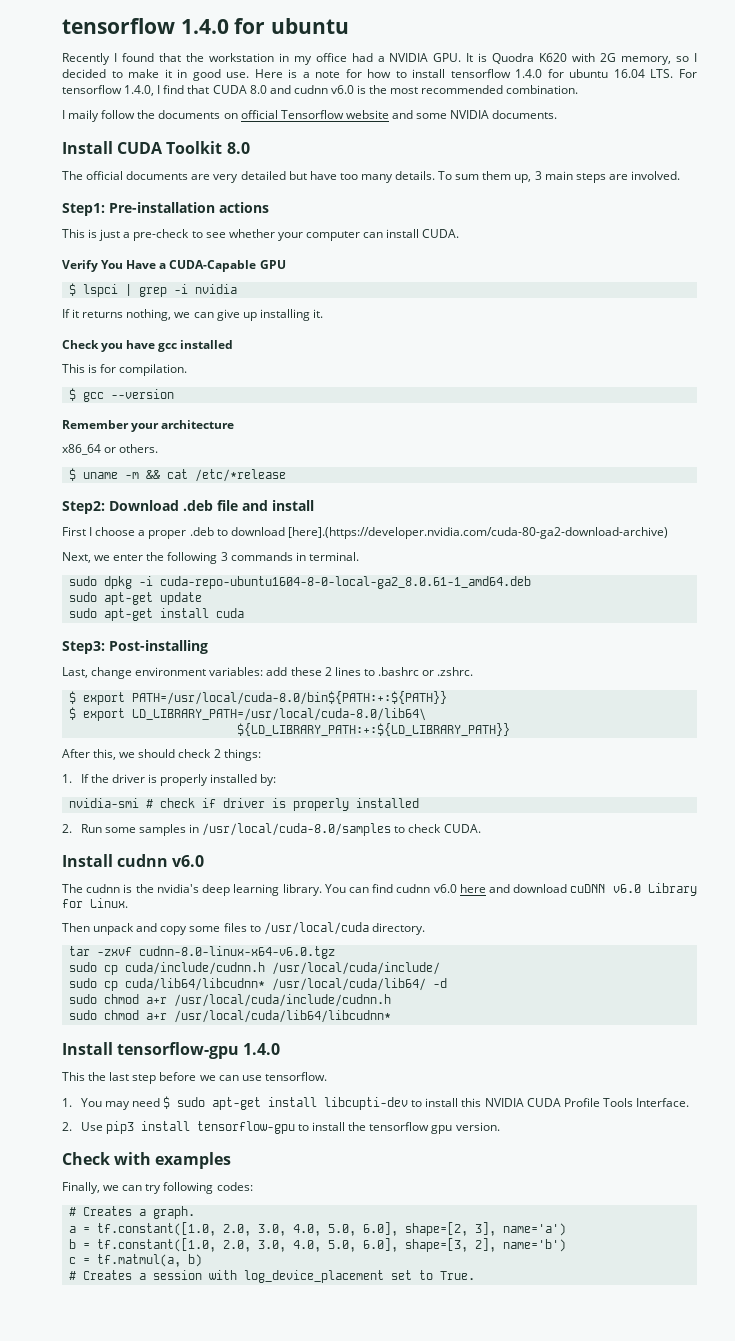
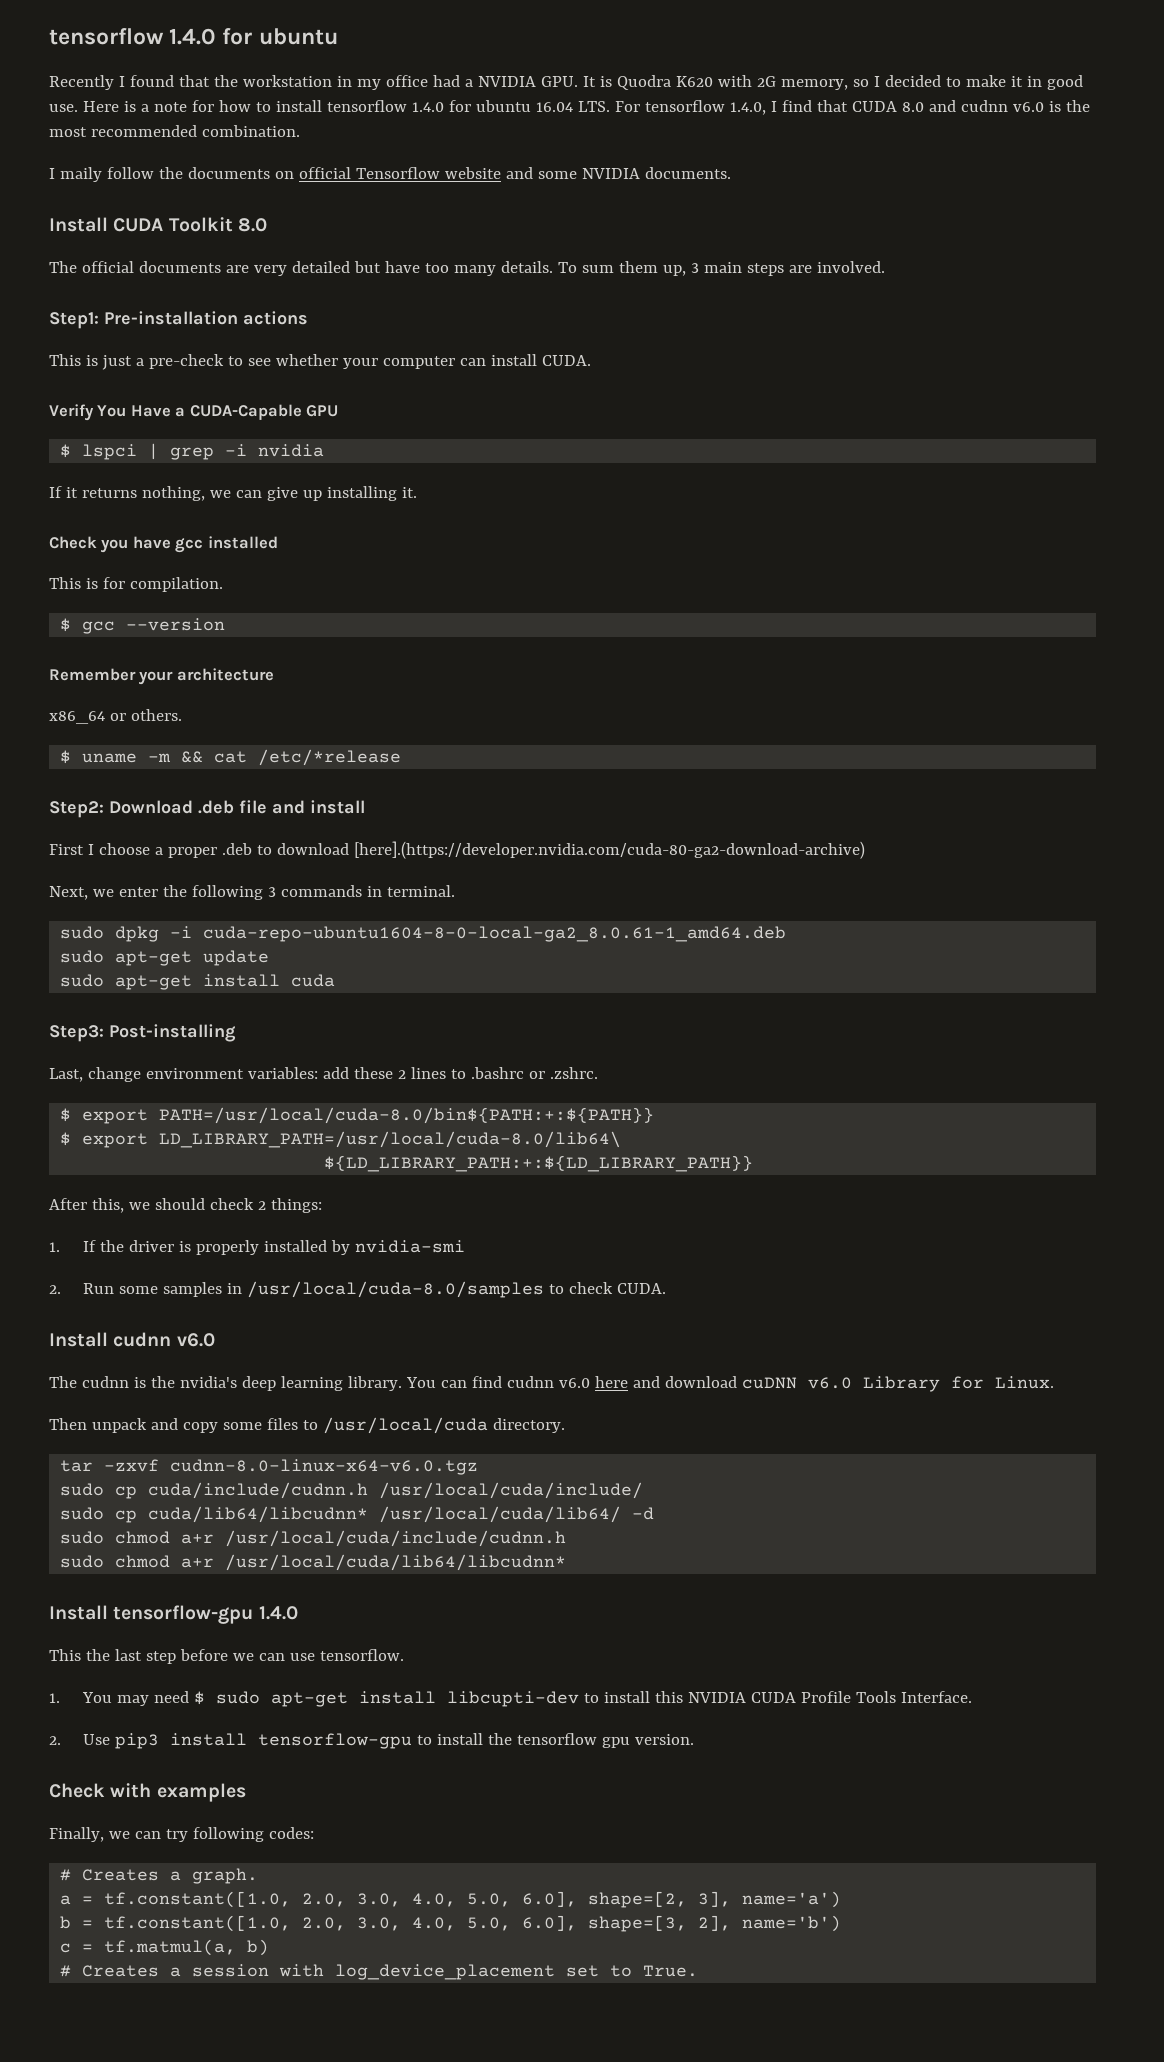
- 1. If the driver is properly installed by:
- nvidia-smi # check if driver is properly installed
+ 1. If the driver is properly installed by nvidia-smi

